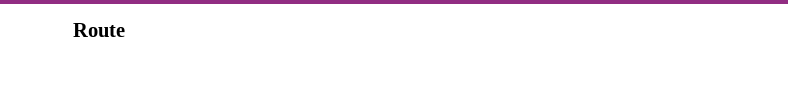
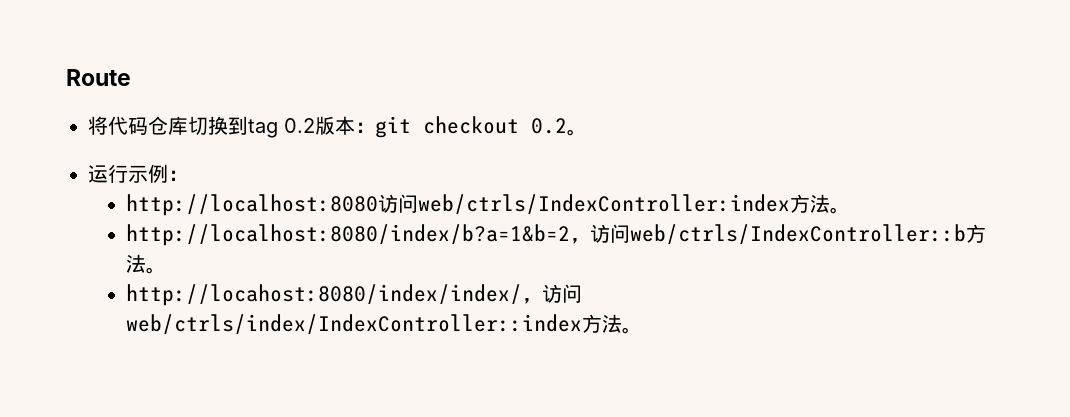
+ 将代码仓库切换到tag 0.2版本：git checkout 0.2。
+ 运行示例：
+ http://localhost:8080访问web/ctrls/IndexController:index方法。
+ http://localhost:8080/index/b?a=1&b=2，访问web/ctrls/IndexController::b方法。
+ http://locahost:8080/index/index/，访问web/ctrls/index/IndexController::index方法。

